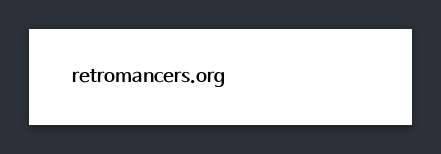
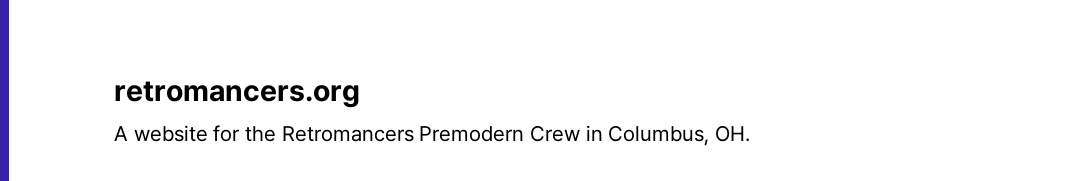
+ A website for the Retromancers Premodern Crew in Columbus, OH.

